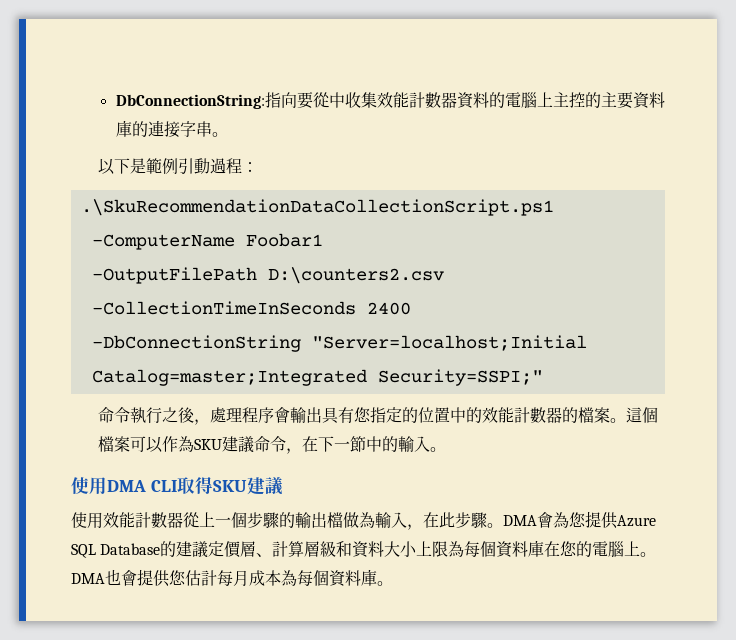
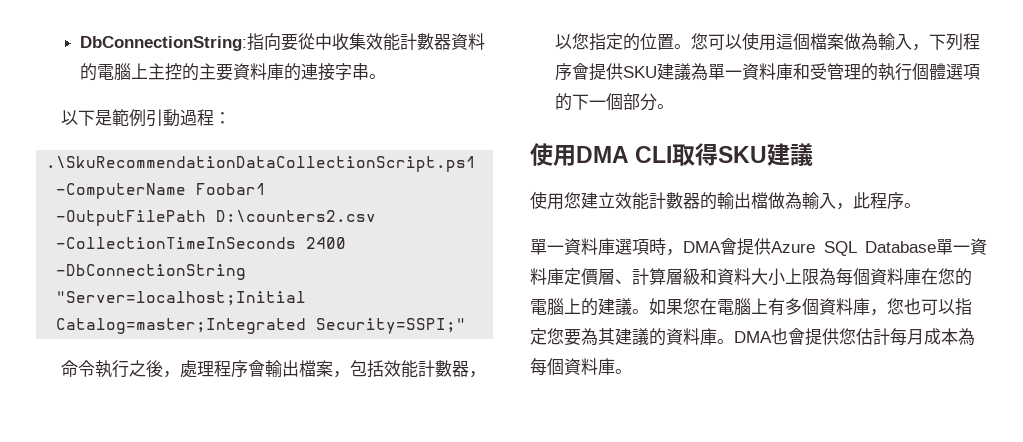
- 命令執行之後，處理程序會輸出具有您指定的位置中的效能計數器的檔案。這個檔案可以作為SKU建議命令，在下一節中的輸入。
+ 命令執行之後，處理程序會輸出檔案，包括效能計數器，以您指定的位置。您可以使用這個檔案做為輸入，下列程序會提供SKU建議為單一資料庫和受管理的執行個體選項的下一個部分。
- 使用效能計數器從上一個步驟的輸出檔做為輸入，在此步驟。DMA會為您提供Azure SQL Database的建議定價層、計算層級和資料大小上限為每個資料庫在您的電腦上。
+ 使用您建立效能計數器的輸出檔做為輸入，此程序。
+ 單一資料庫選項時，DMA會提供Azure SQL Database單一資料庫定價層、計算層級和資料大小上限為每個資料庫在您的電腦上的建議。如果您在電腦上有多個資料庫，您也可以指定您要為其建議的資料庫。

